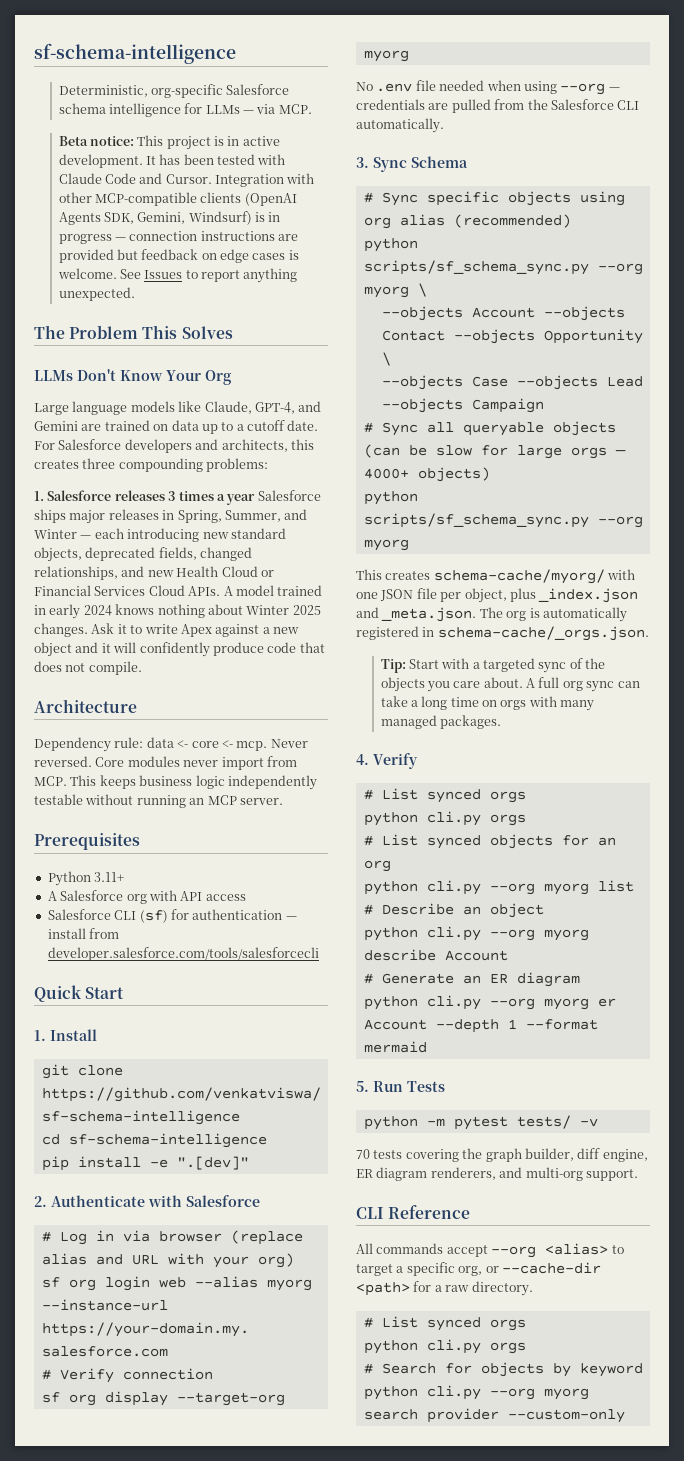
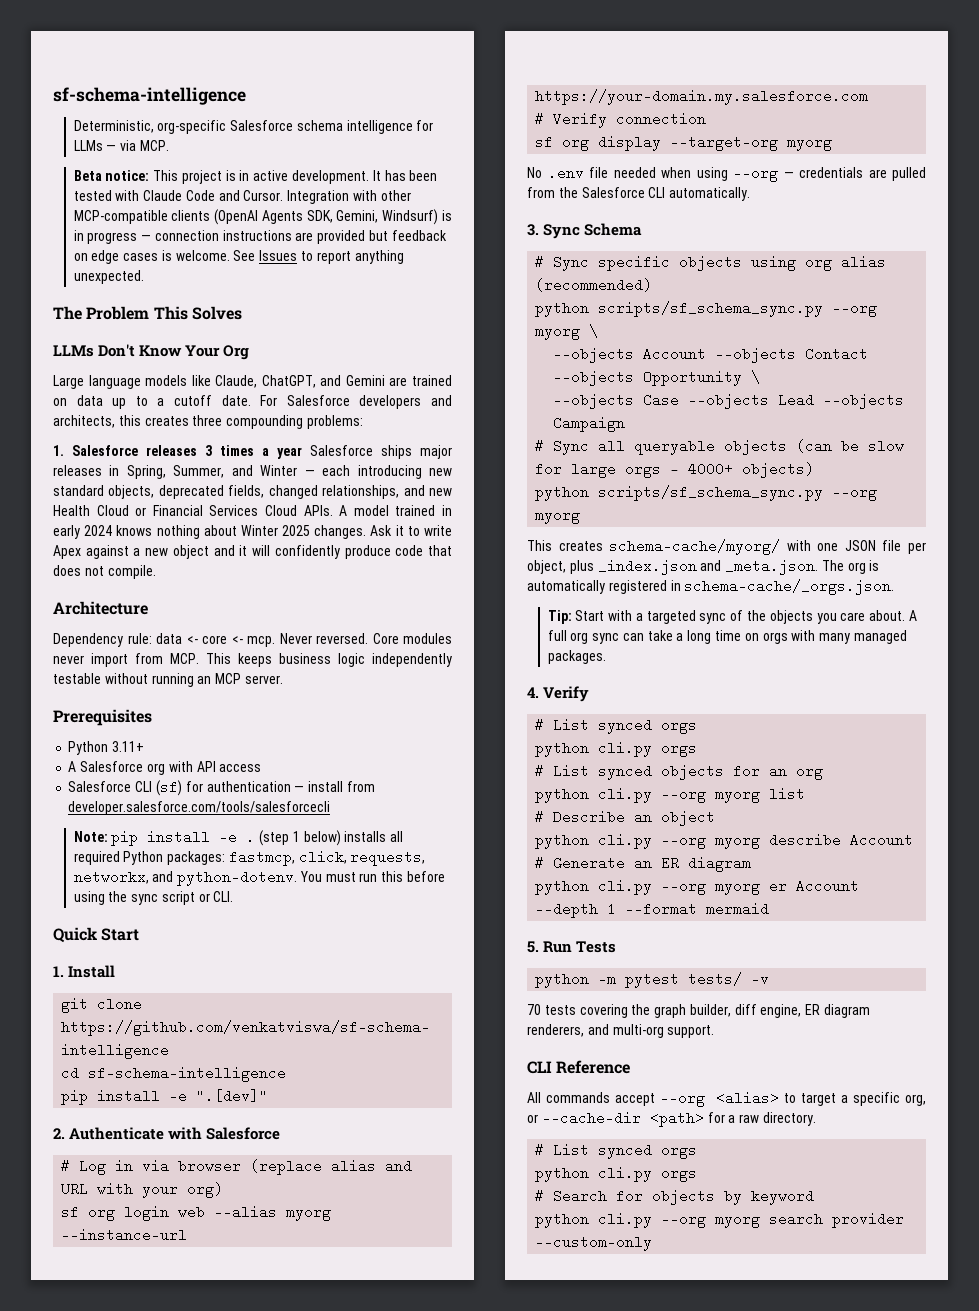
- Large language models like Claude, GPT-4, and Gemini are trained on data up to a cutoff date.
+ Large language models like Claude, ChatGPT, and Gemini are trained on data up to a cutoff date.
+ Note: pip install -e . (step 1 below) installs all required Python packages: fastmcp, click, requests, networkx, and python-dotenv. You must run this before using the sync script or CLI.

